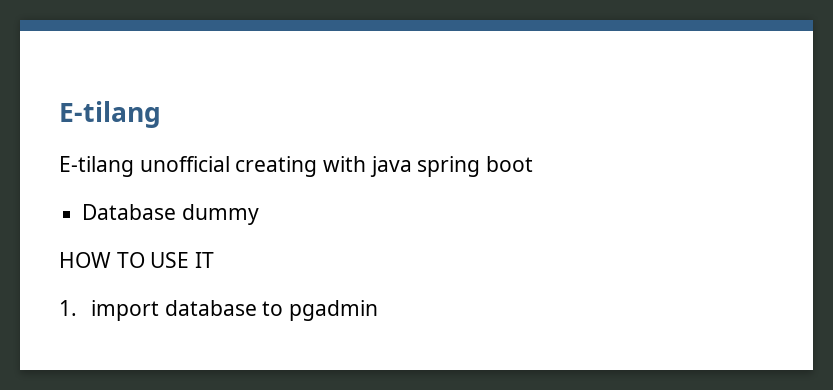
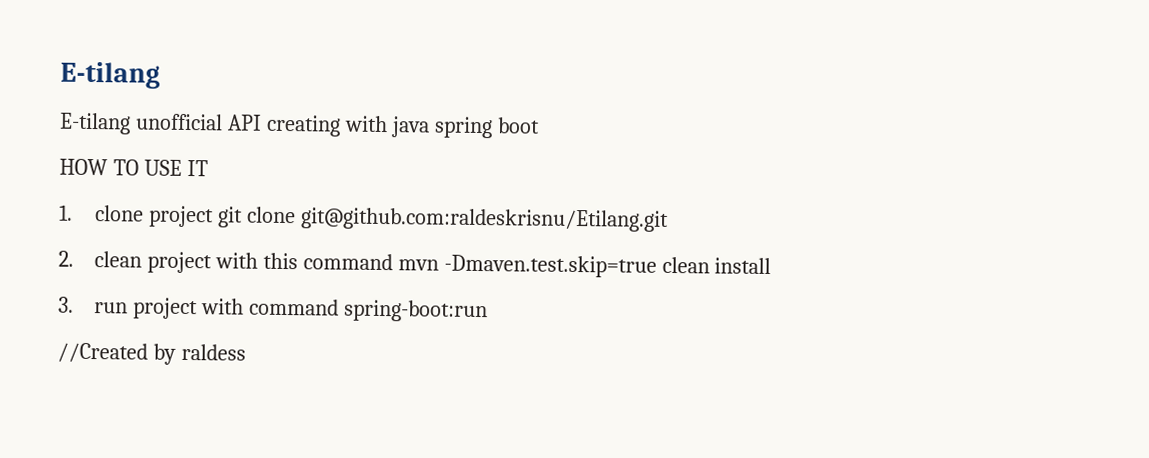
- E-tilang unofficial creating with java spring boot
+ E-tilang unofficial API creating with java spring boot
- Database dummy
- 1. import database to pgadmin
+ 1. clone project git clone git@github.com:raldeskrisnu/Etilang.git
+ 2. clean project with this command mvn -Dmaven.test.skip=true clean install
+ 3. run project with command spring-boot:run
+ //Created by raldess

